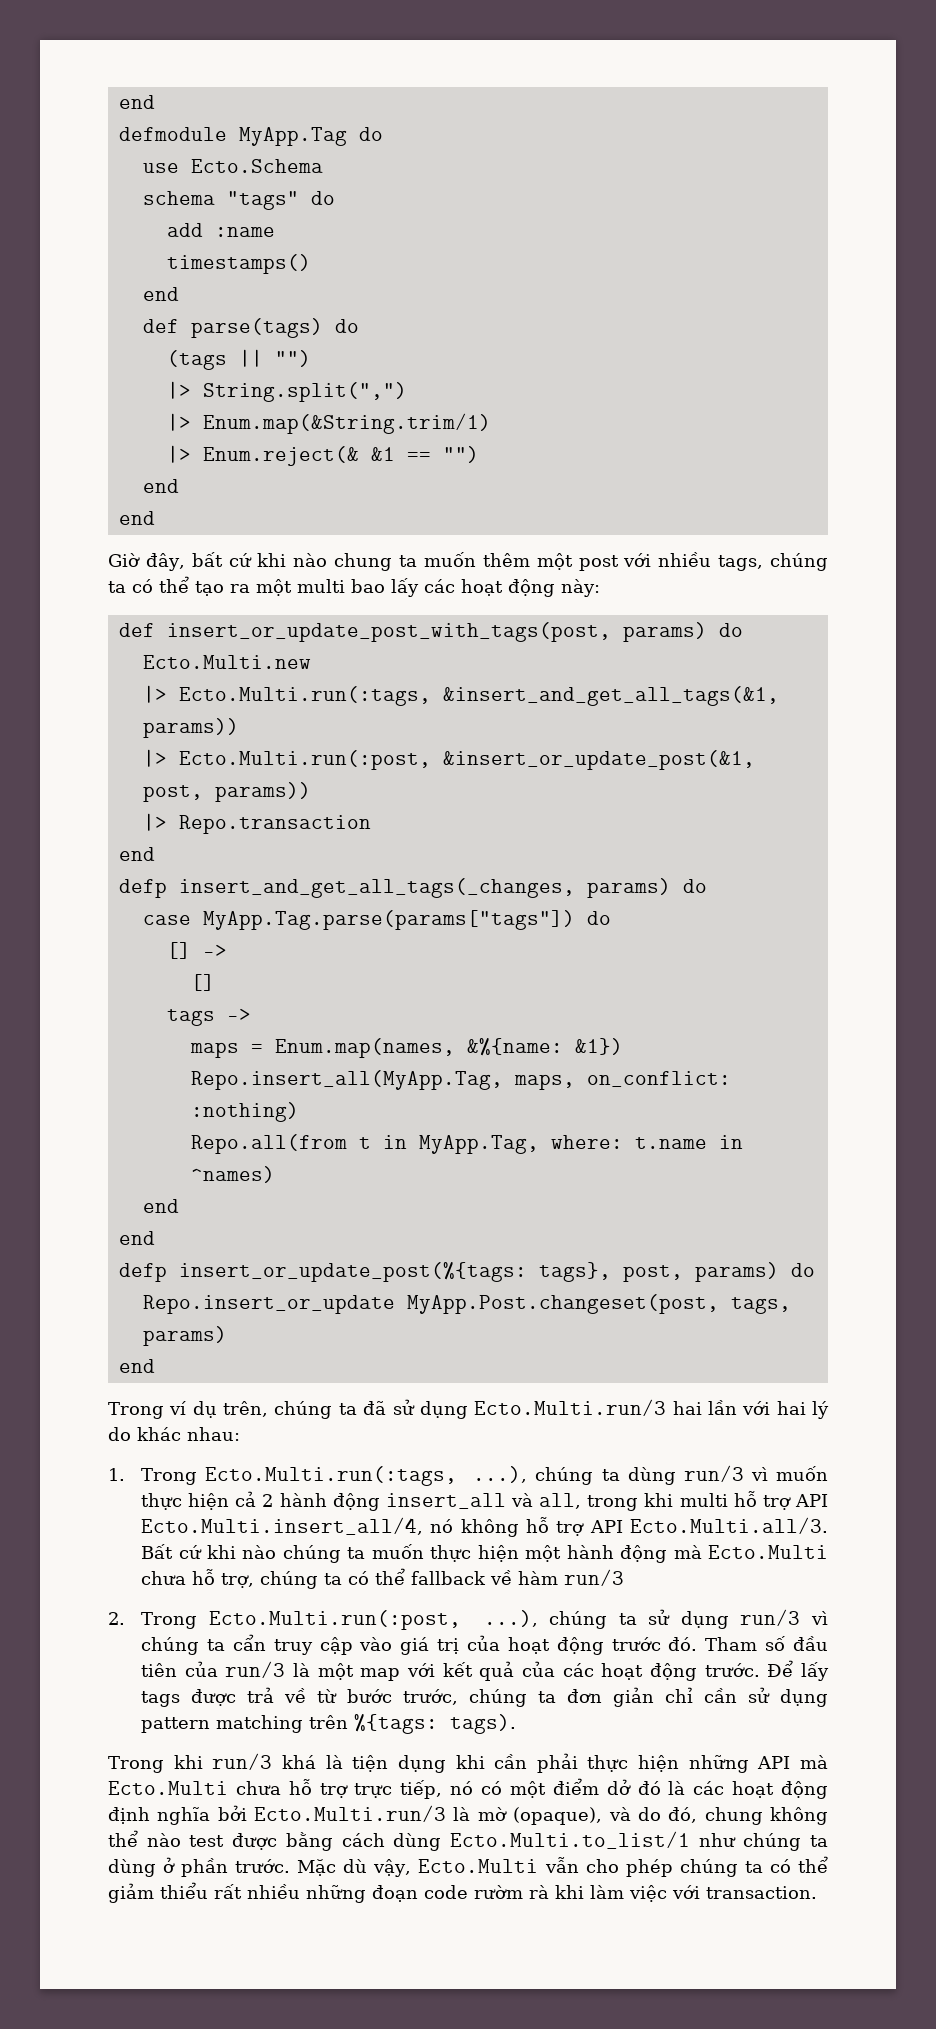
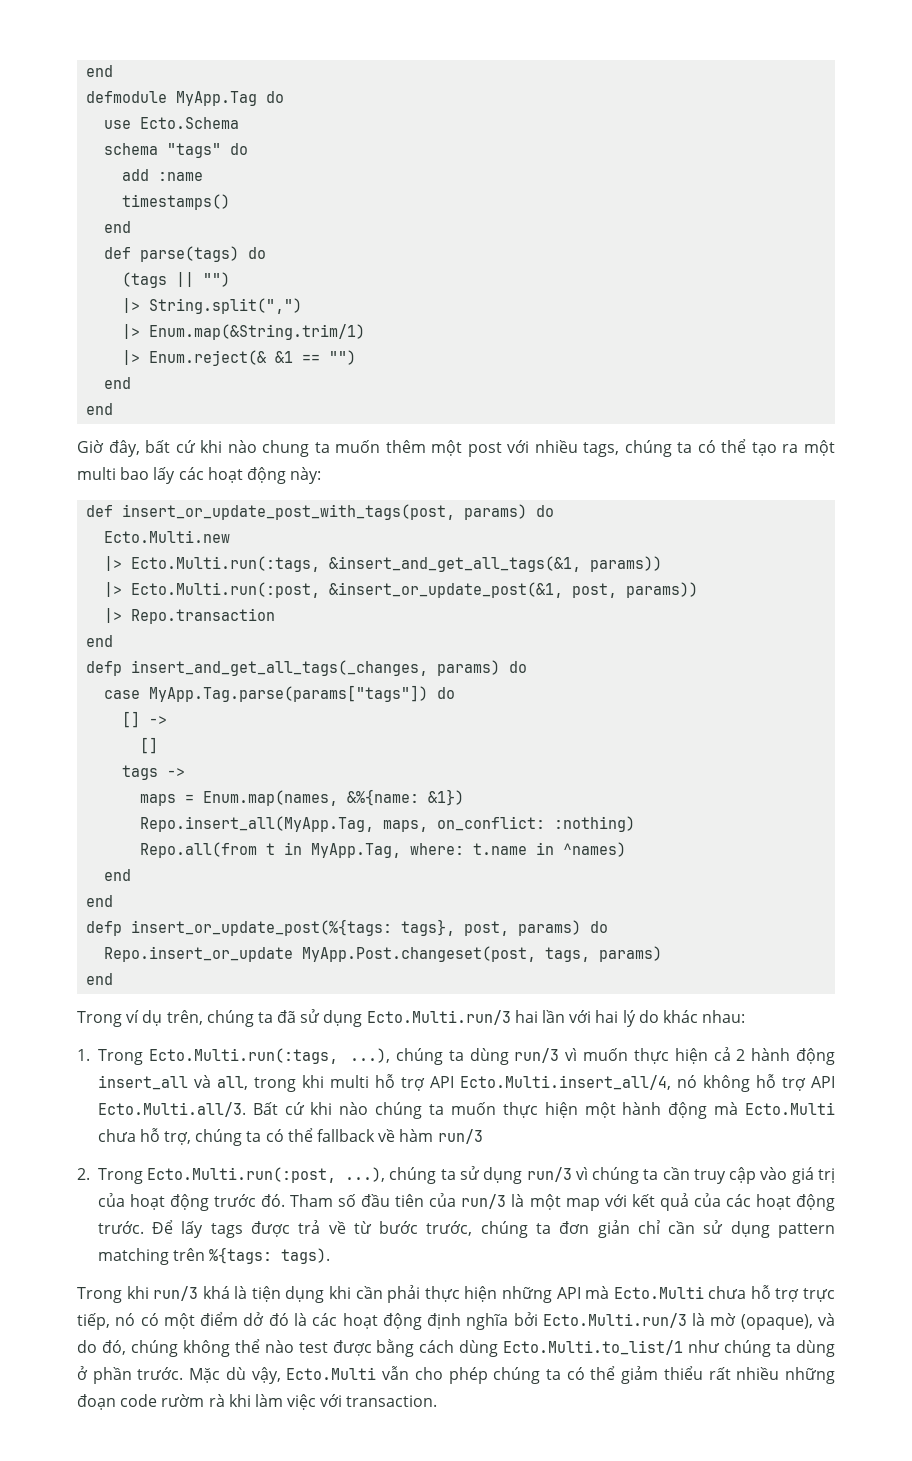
- 2. Trong Ecto.Multi.run(:post, ...), chúng ta sử dụng run/3 vì chúng ta cẩn truy cập vào giá trị của hoạt động trước đó.
+ 2. Trong Ecto.Multi.run(:post, ...), chúng ta sử dụng run/3 vì chúng ta cần truy cập vào giá trị của hoạt động trước đó.
- Trong khi run/3 khá là tiện dụng khi cần phải thực hiện những API mà Ecto.Multi chưa hỗ trợ trực tiếp, nó có một điểm dở đó là các hoạt động định nghĩa bởi Ecto.Multi.run/3 là mờ (opaque), và do đó, chung không thể nào test được bằng cách dùng Ecto.Multi.to_list/1 như chúng ta dùng ở phần trước.
+ Trong khi run/3 khá là tiện dụng khi cần phải thực hiện những API mà Ecto.Multi chưa hỗ trợ trực tiếp, nó có một điểm dở đó là các hoạt động định nghĩa bởi Ecto.Multi.run/3 là mờ (opaque), và do đó, chúng không thể nào test được bằng cách dùng Ecto.Multi.to_list/1 như chúng ta dùng ở phần trước.

